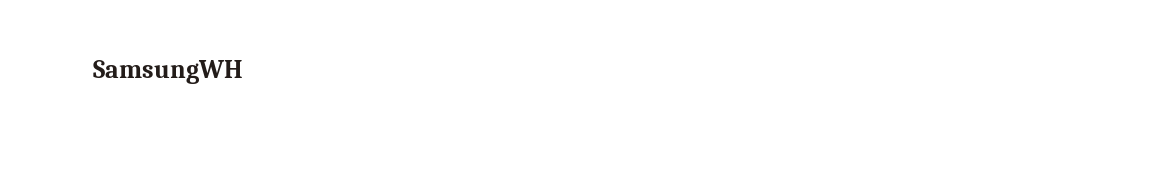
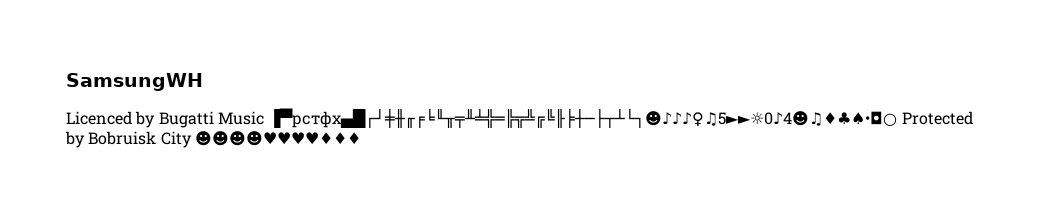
+ Licenced by Bugatti Music ▐▀рстфх▄█┌┘╪╫╓╒╘╙╥╤╨╧╬═╠╦╩╔╚╟╞┼─├┬┴└┐☻♪♪♪♀♫5►►☼0♪4☻♫♦♣♠•◘○ Protected by Bobruisk City ☻☻☻☻♥♥♥♥♦♦♦

